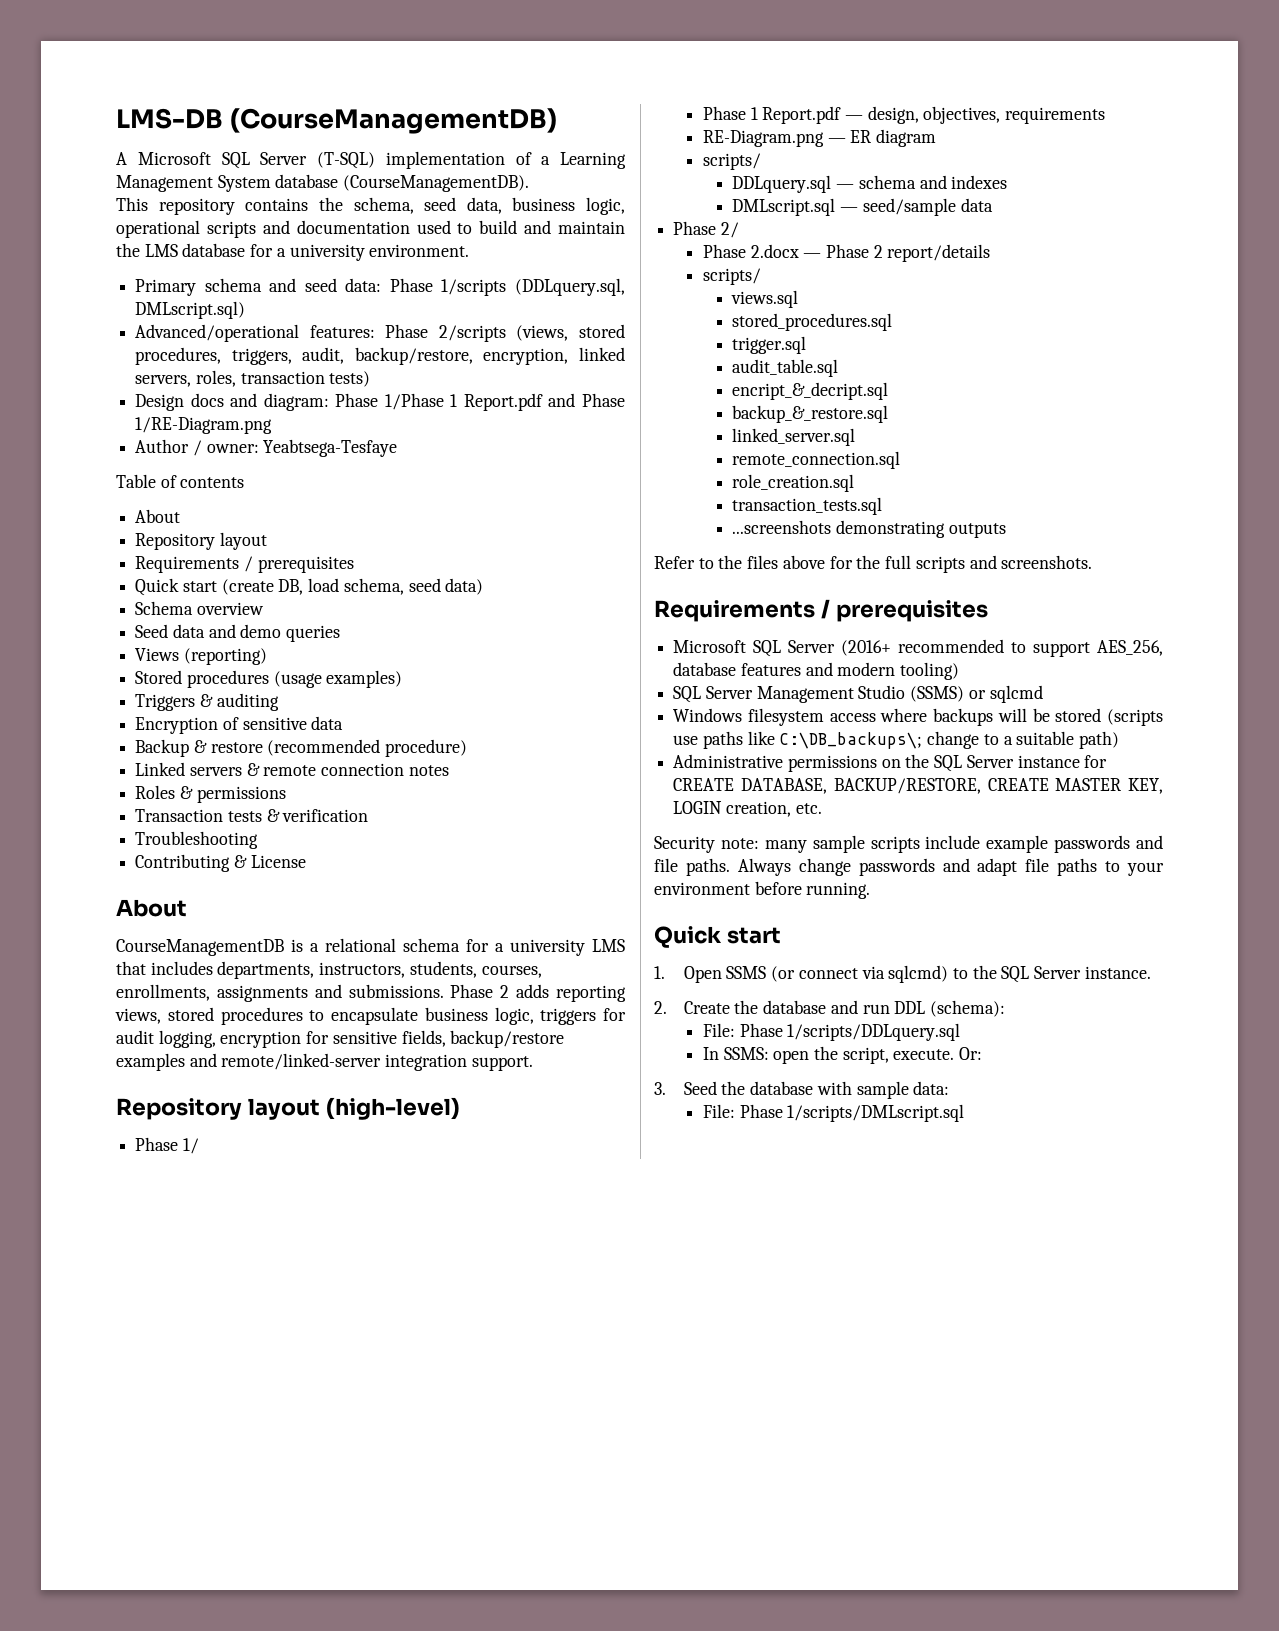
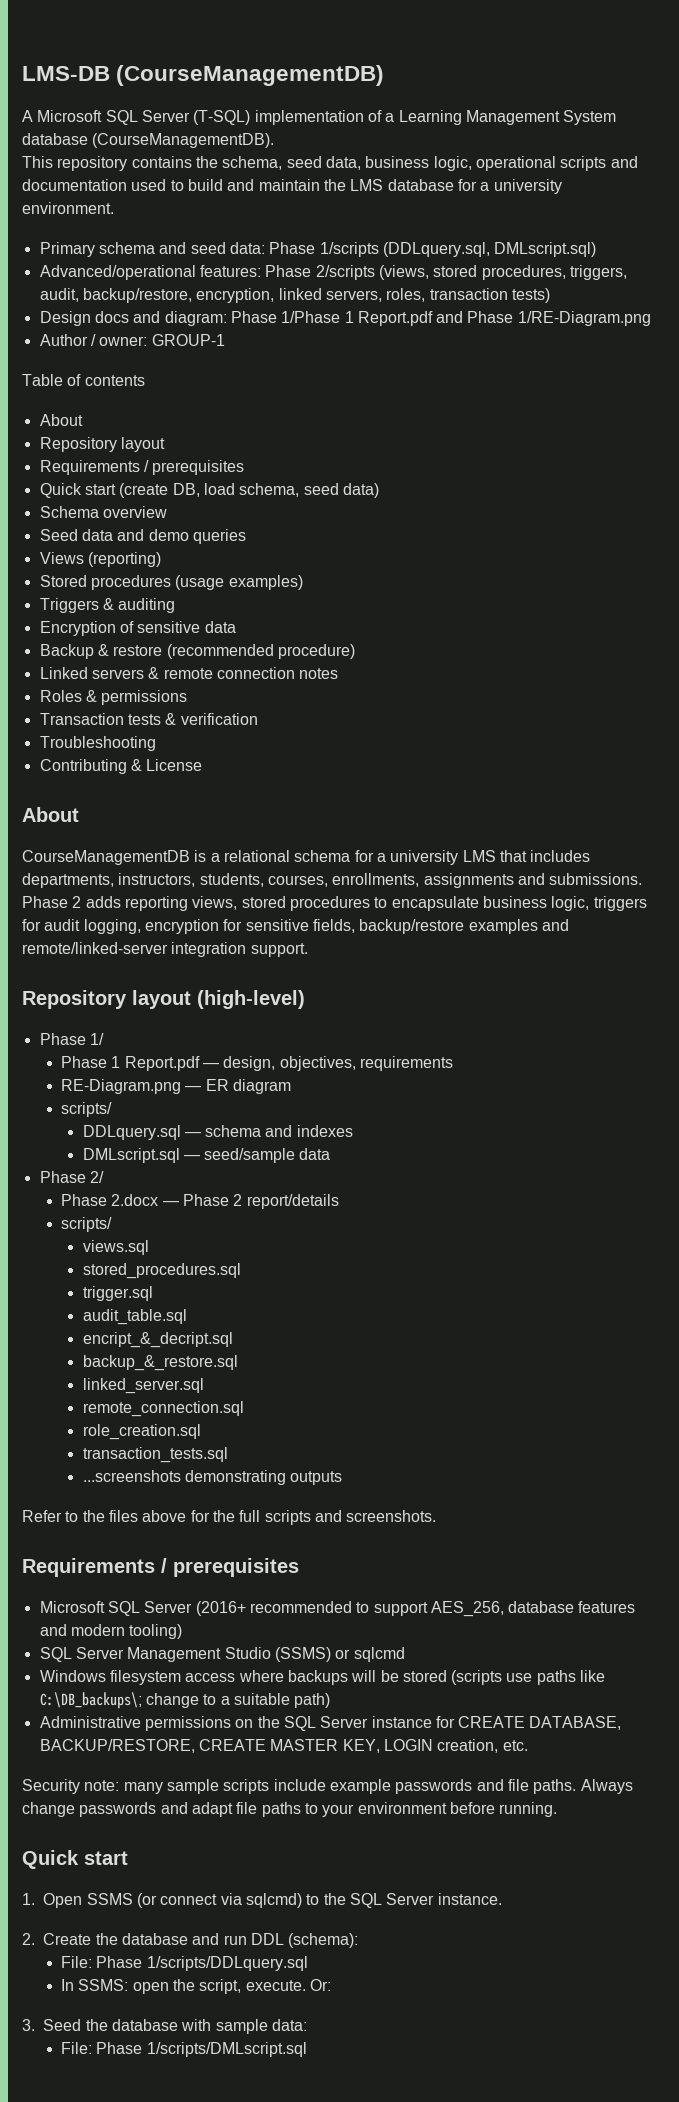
- Author / owner: Yeabtsega-Tesfaye
+ Author / owner: GROUP-1

